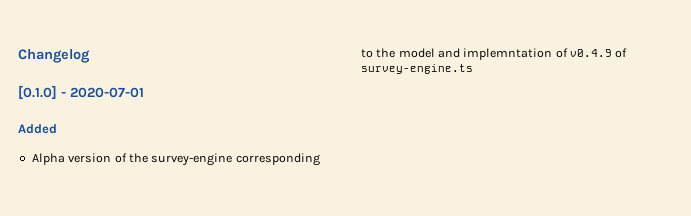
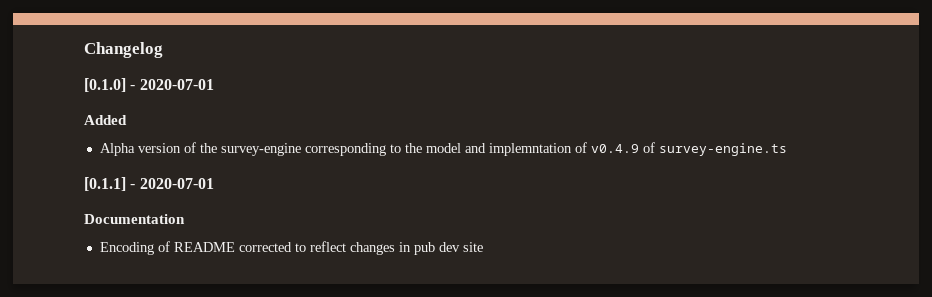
+ [0.1.1] - 2020-07-01
+ Documentation
+ Encoding of README corrected to reflect changes in pub dev site

